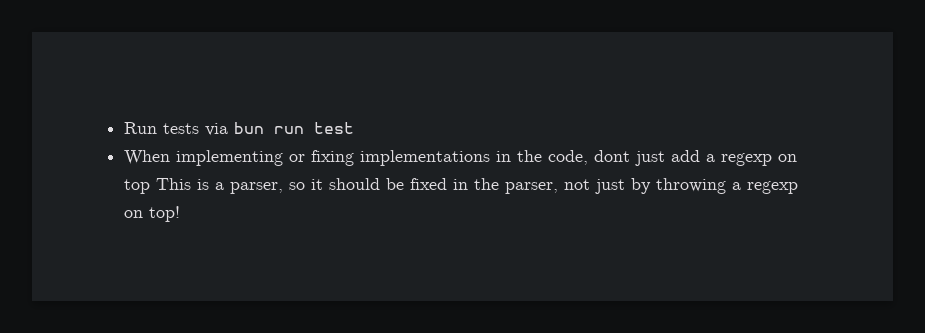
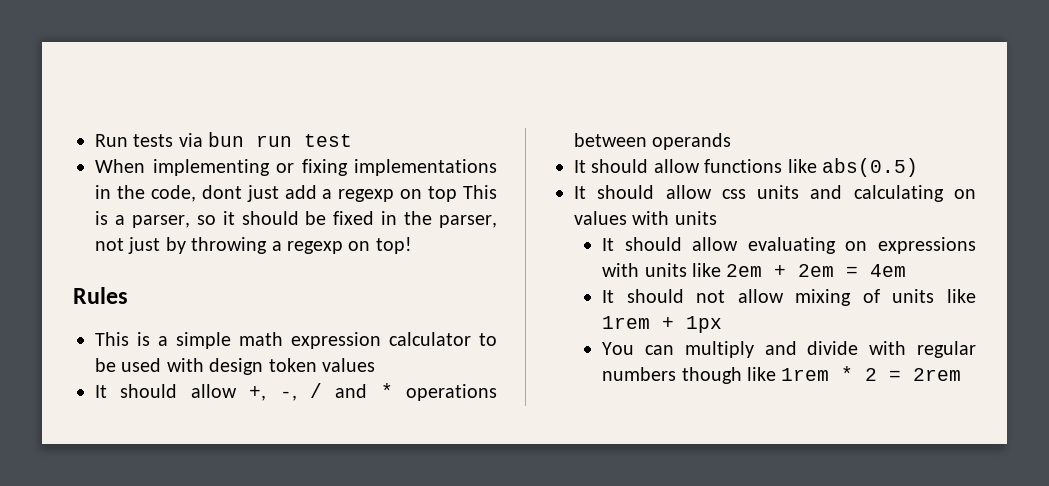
+ Rules
+ This is a simple math expression calculator to be used with design token values
+ It should allow +, -, / and * operations between operands
+ It should allow functions like abs(0.5)
+ It should allow css units and calculating on values with units
+ It should allow evaluating on expressions with units like 2em + 2em = 4em
+ It should not allow mixing of units like 1rem + 1px
+ You can multiply and divide with regular numbers though like 1rem * 2 = 2rem

